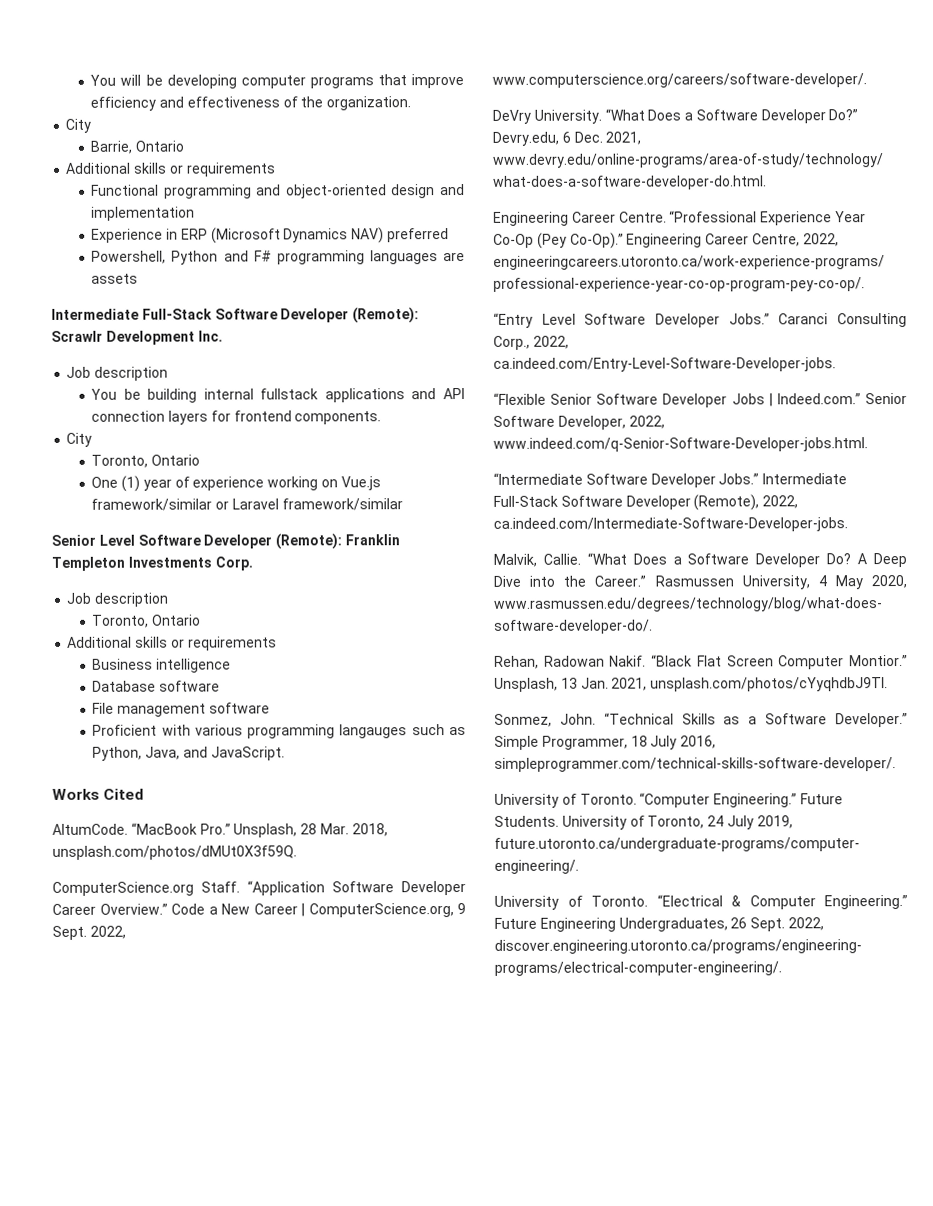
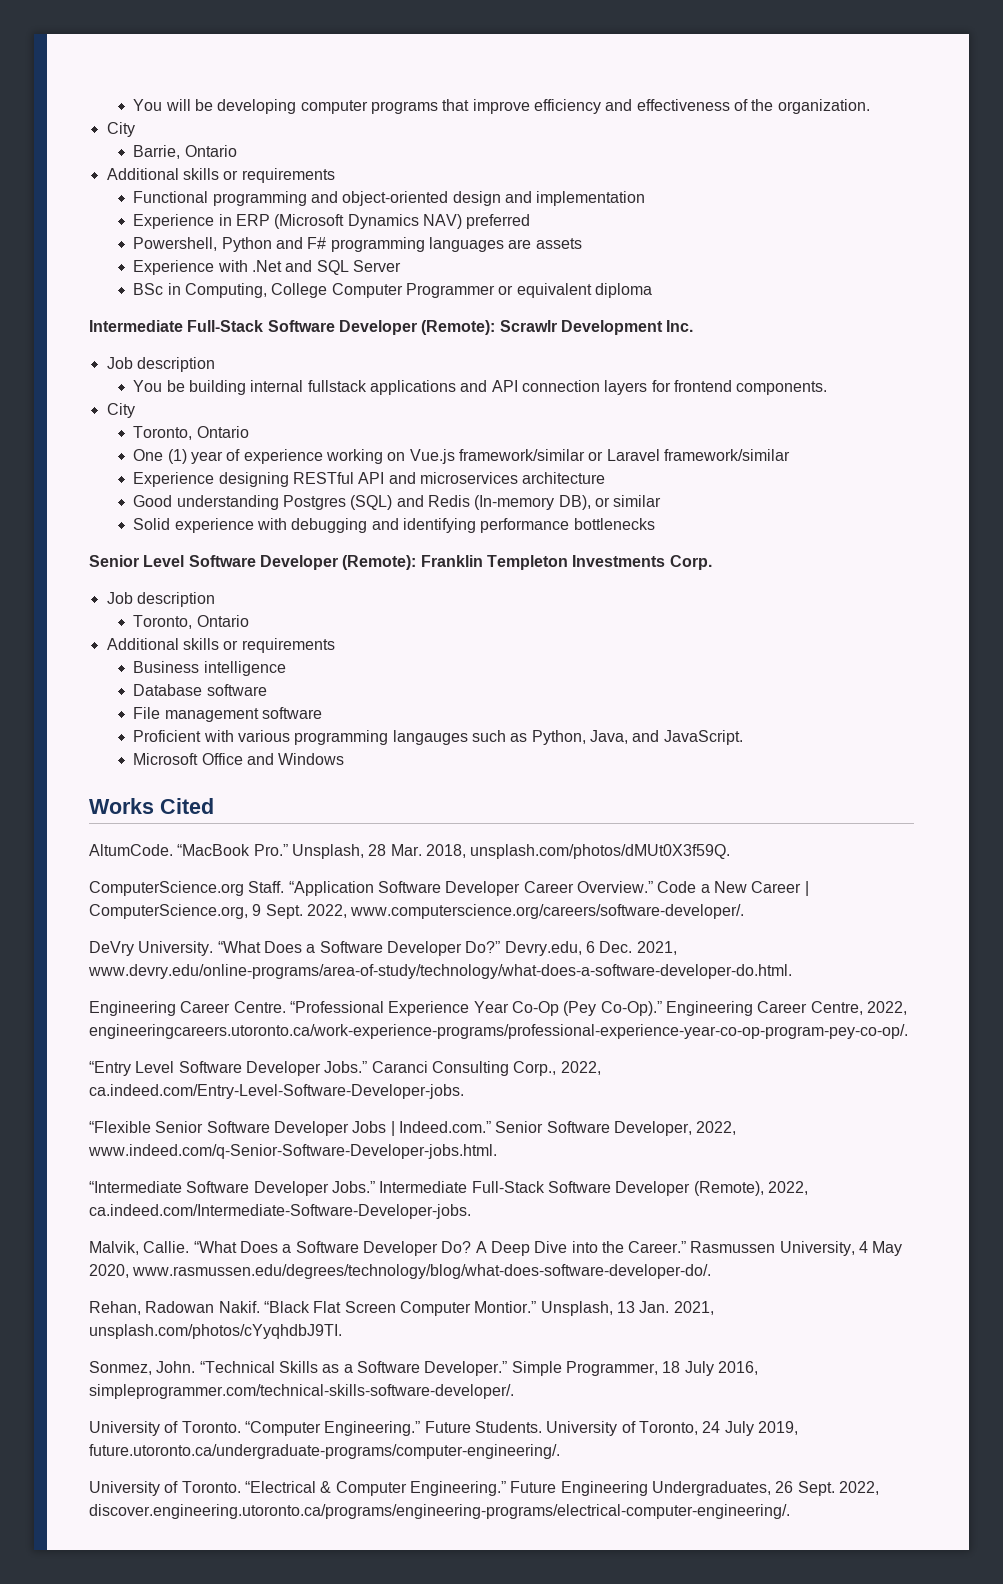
+ Experience with .Net and SQL Server
+ BSc in Computing, College Computer Programmer or equivalent diploma
+ Experience designing RESTful API and microservices architecture
+ Good understanding Postgres (SQL) and Redis (In-memory DB), or similar
+ Solid experience with debugging and identifying performance bottlenecks
+ Microsoft Office and Windows

